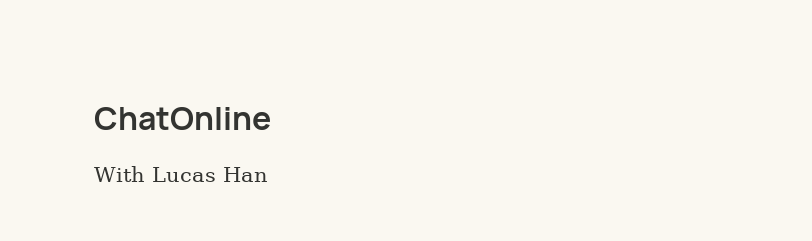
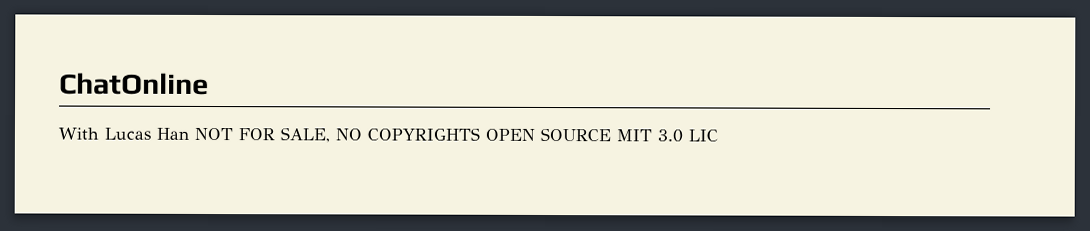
- With Lucas Han
+ With Lucas Han NOT FOR SALE, NO COPYRIGHTS OPEN SOURCE MIT 3.0 LIC

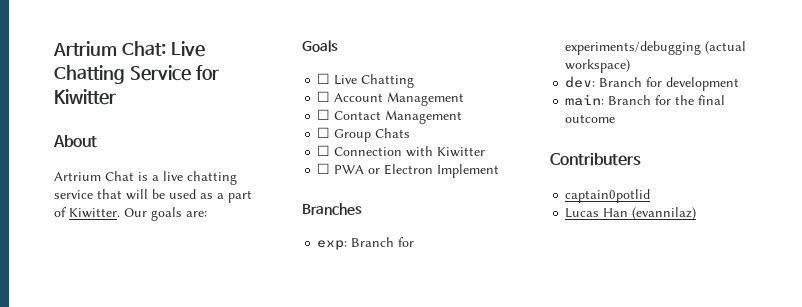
- ChatOnline
- With Lucas Han NOT FOR SALE, NO COPYRIGHTS OPEN SOURCE MIT 3.0 LIC
+ Artrium Chat: Live Chatting Service for Kiwitter
+ About
+ Artrium Chat is a live chatting service that will be used as a part of Kiwitter. Our goals are:
+ Goals
+ ☐ Live Chatting
+ ☐ Account Management
+ ☐ Contact Management
+ ☐ Group Chats
+ ☐ Connection with Kiwitter
+ ☐ PWA or Electron Implement
+ Branches
+ exp: Branch for experiments/debugging (actual workspace)
+ dev: Branch for development
+ main: Branch for the final outcome
+ Contributers
+ captain0potlid
+ Lucas Han (evannilaz)

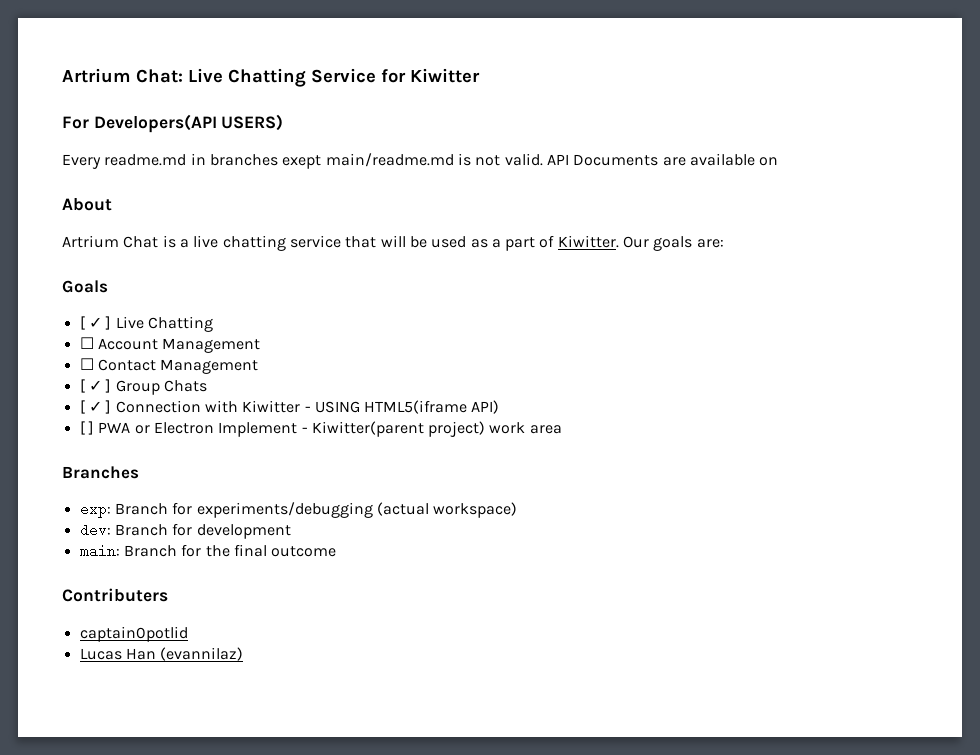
+ For Developers(API USERS)
+ Every readme.md in branches exept main/readme.md is not valid. API Documents are available on
- ☐ Live Chatting
+ [ ✓ ] Live Chatting
- ☐ Group Chats
+ [ ✓ ] Group Chats
- ☐ Connection with Kiwitter
- ☐ PWA or Electron Implement
+ [ ✓ ] Connection with Kiwitter - USING HTML5(iframe API)
+ [ ] PWA or Electron Implement - Kiwitter(parent project) work area

